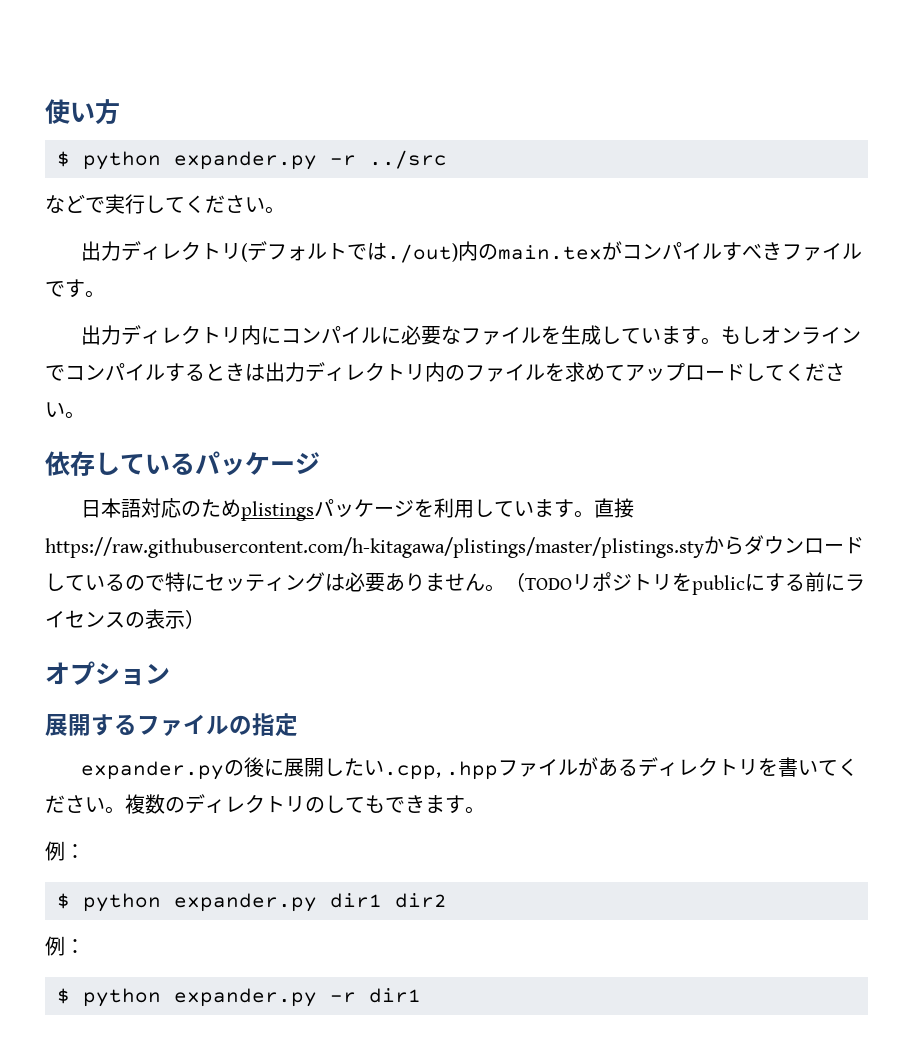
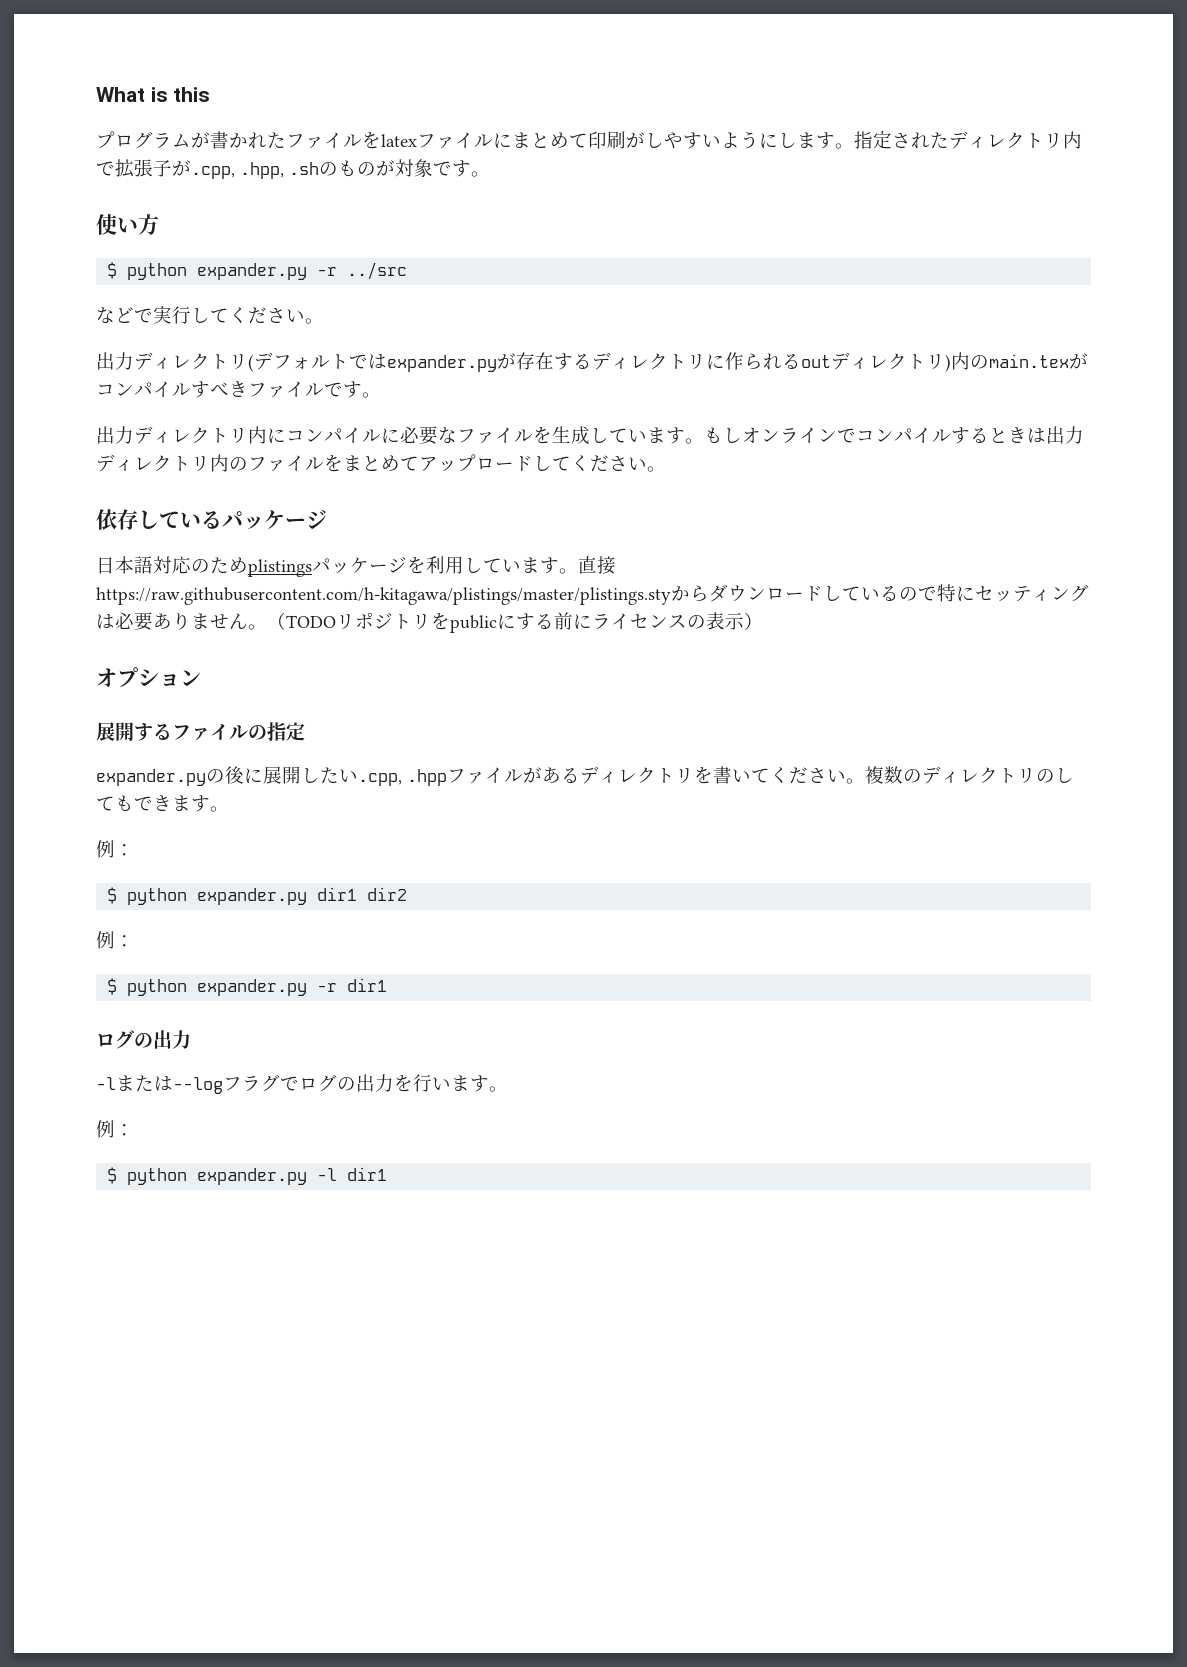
+ What is this
+ プログラムが書かれたファイルをlatexファイルにまとめて印刷がしやすいようにします。指定されたディレクトリ内で拡張子が.cpp, .hpp, .shのものが対象です。
- 出力ディレクトリ(デフォルトでは./out)内のmain.texがコンパイルすべきファイルです。
+ 出力ディレクトリ(デフォルトではexpander.pyが存在するディレクトリに作られるoutディレクトリ)内のmain.texがコンパイルすべきファイルです。
- もしオンラインでコンパイルするときは出力ディレクトリ内のファイルを求めてアップロードしてください。
+ もしオンラインでコンパイルするときは出力ディレクトリ内のファイルをまとめてアップロードしてください。
  $ python expander.py -r dir1
+ ログの出力
+ -lまたは--logフラグでログの出力を行います。
+ 例：
+ $ python expander.py -l dir1

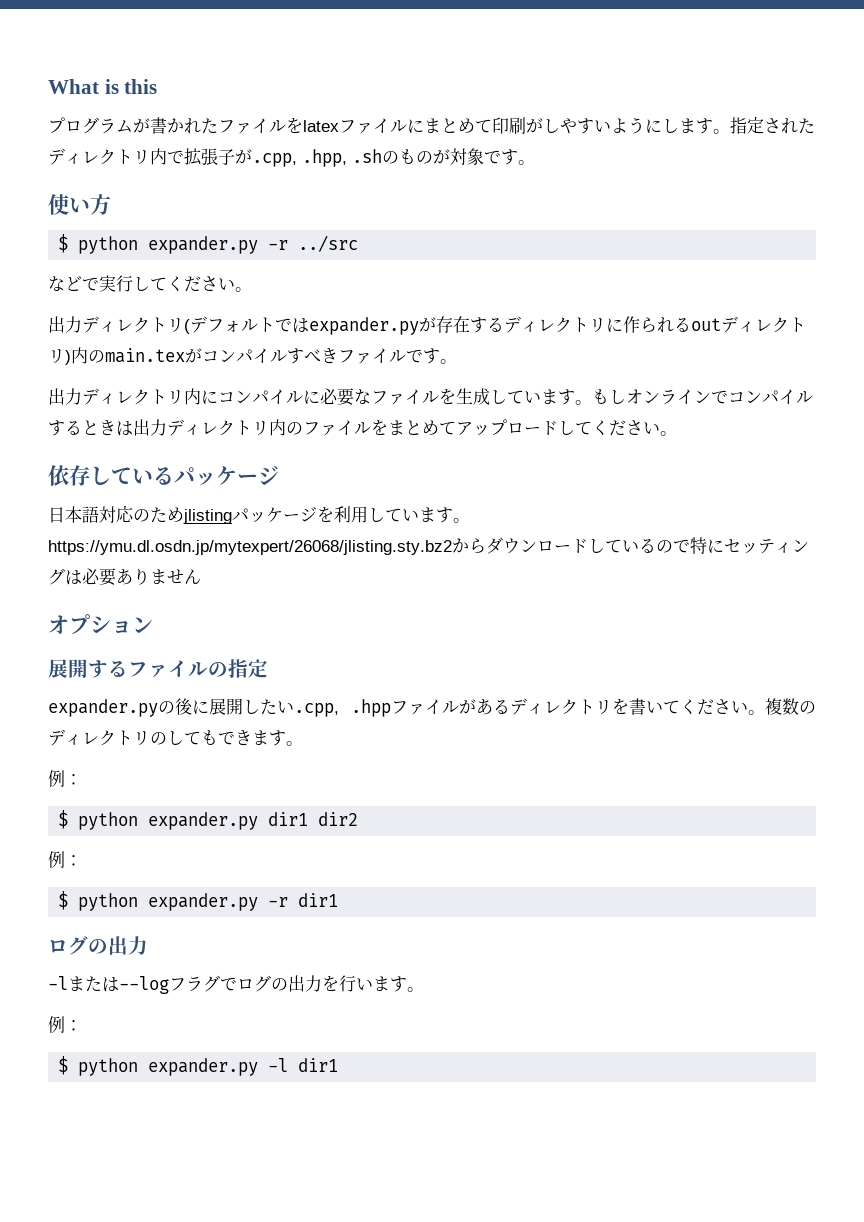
- 日本語対応のためplistingsパッケージを利用しています。直接https://raw.githubusercontent.com/h-kitagawa/plistings/master/plistings.styからダウンロードしているので特にセッティングは必要ありません。（TODOリポジトリをpublicにする前にライセンスの表示）
+ 日本語対応のためjlistingパッケージを利用しています。https://ymu.dl.osdn.jp/mytexpert/26068/jlisting.sty.bz2からダウンロードしているので特にセッティングは必要ありません

